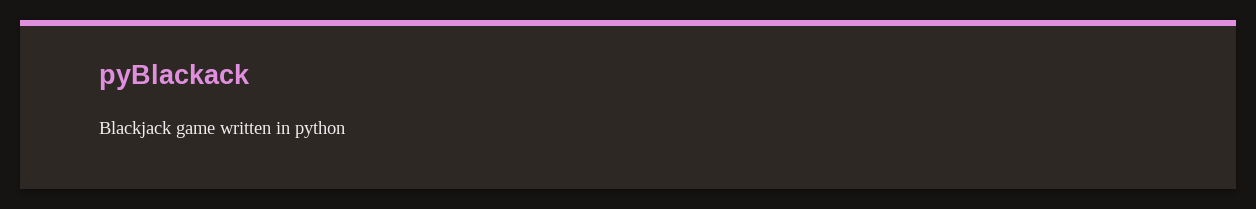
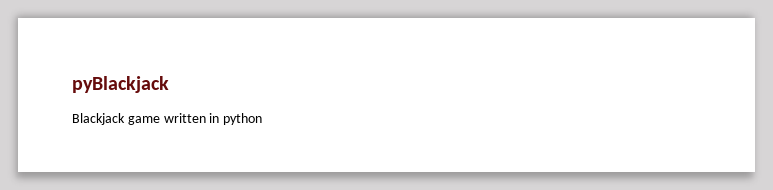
- pyBlackack
+ pyBlackjack

